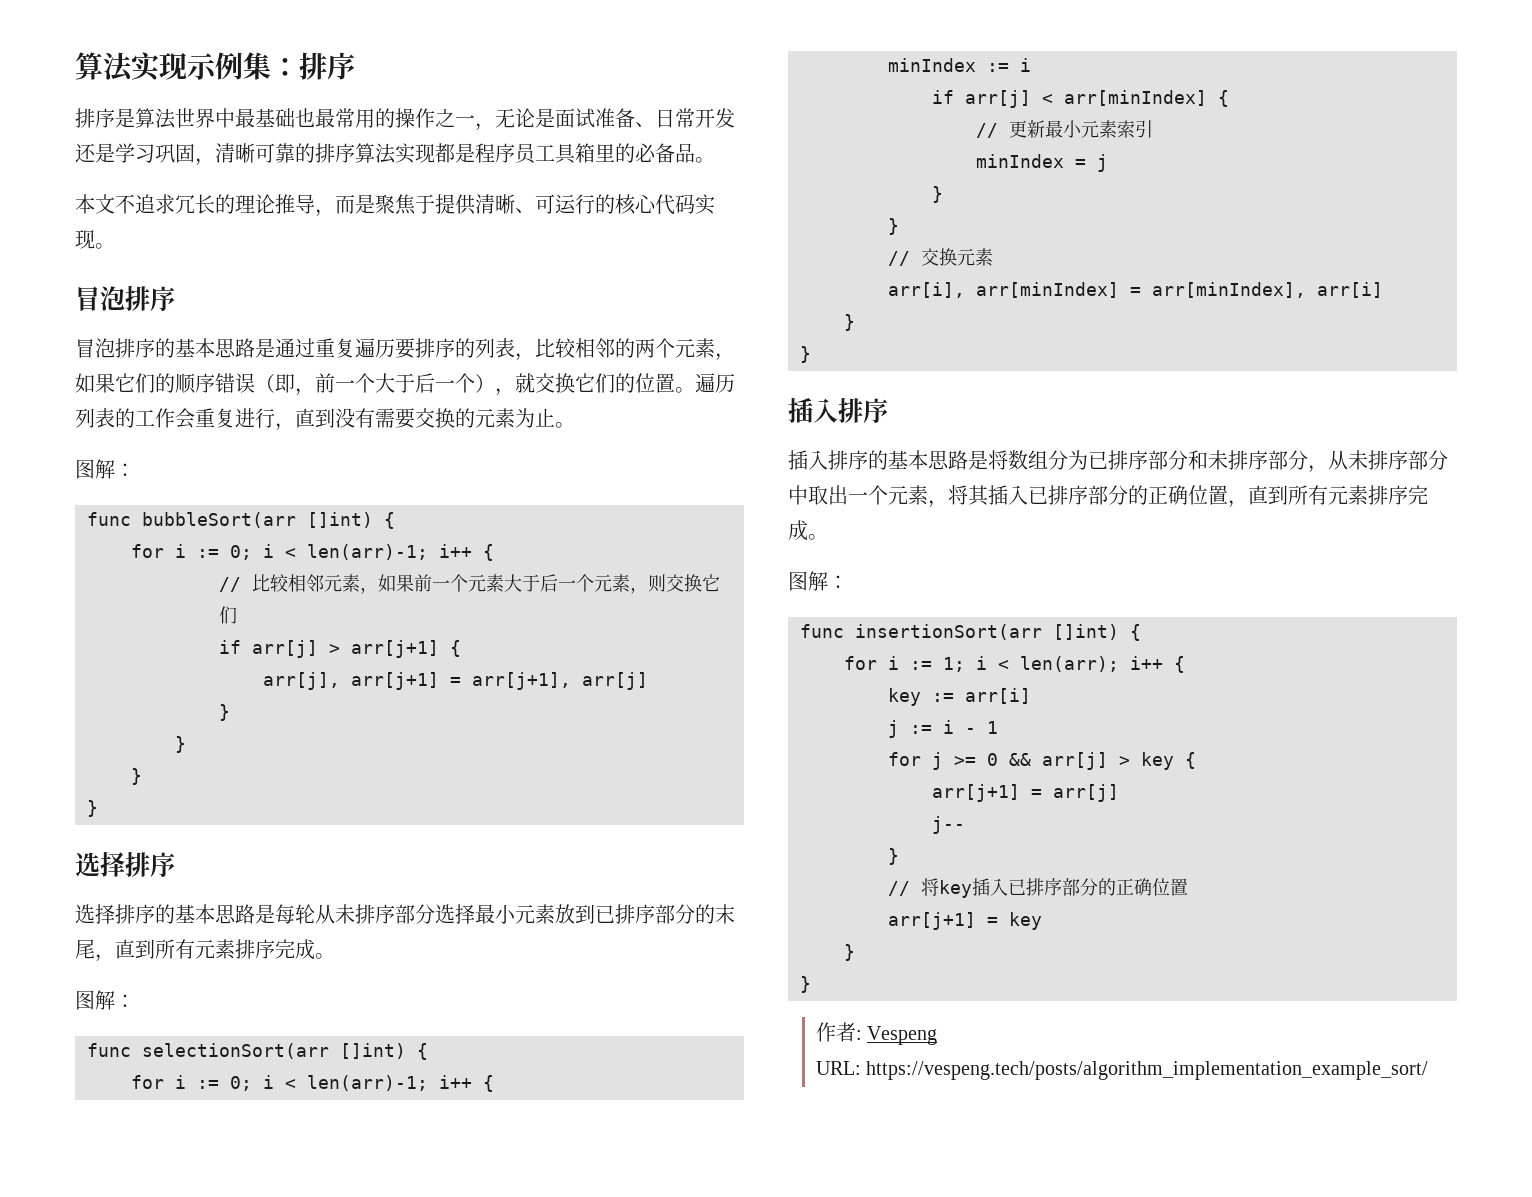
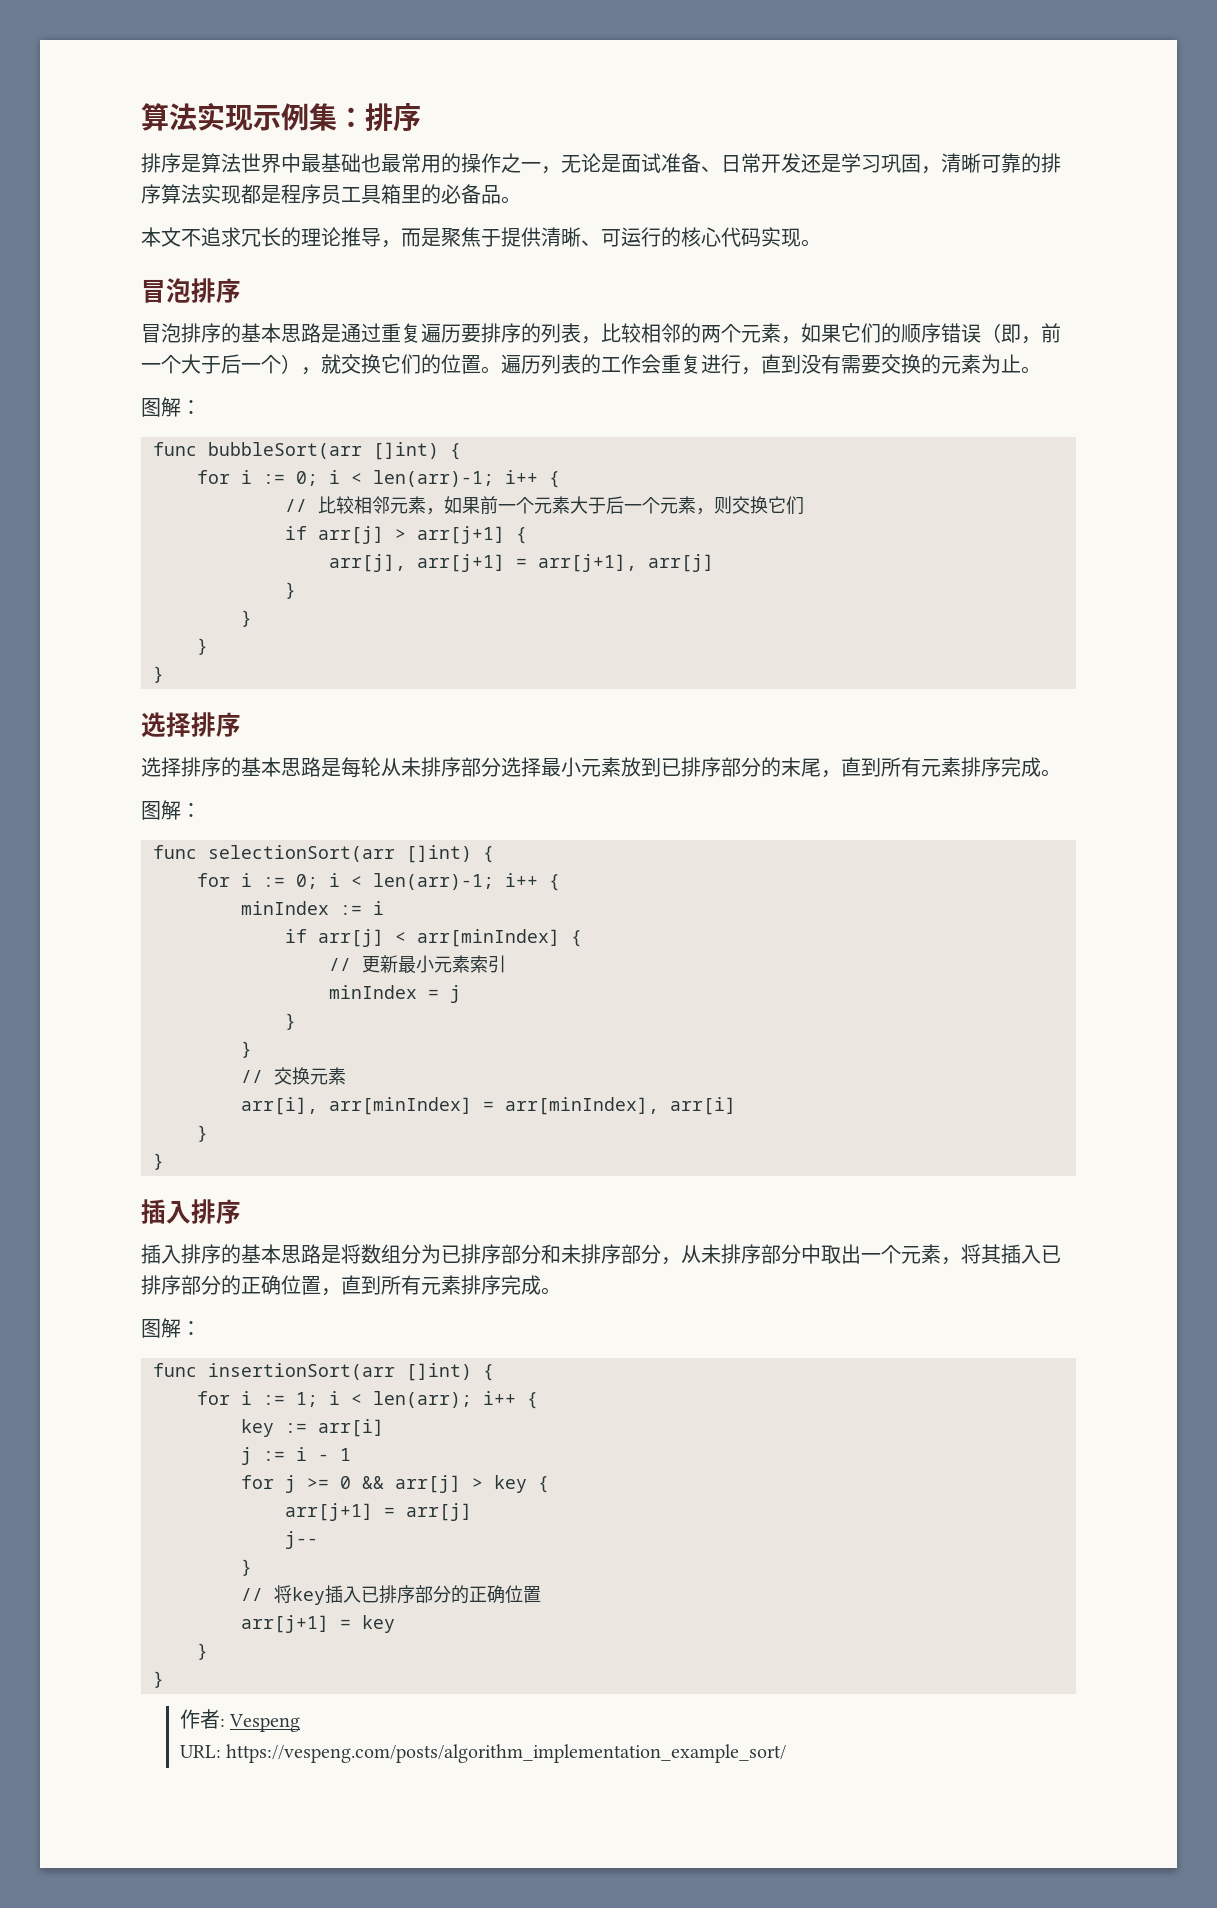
- URL: https://vespeng.tech/posts/algorithm_implementation_example_sort/
+ URL: https://vespeng.com/posts/algorithm_implementation_example_sort/

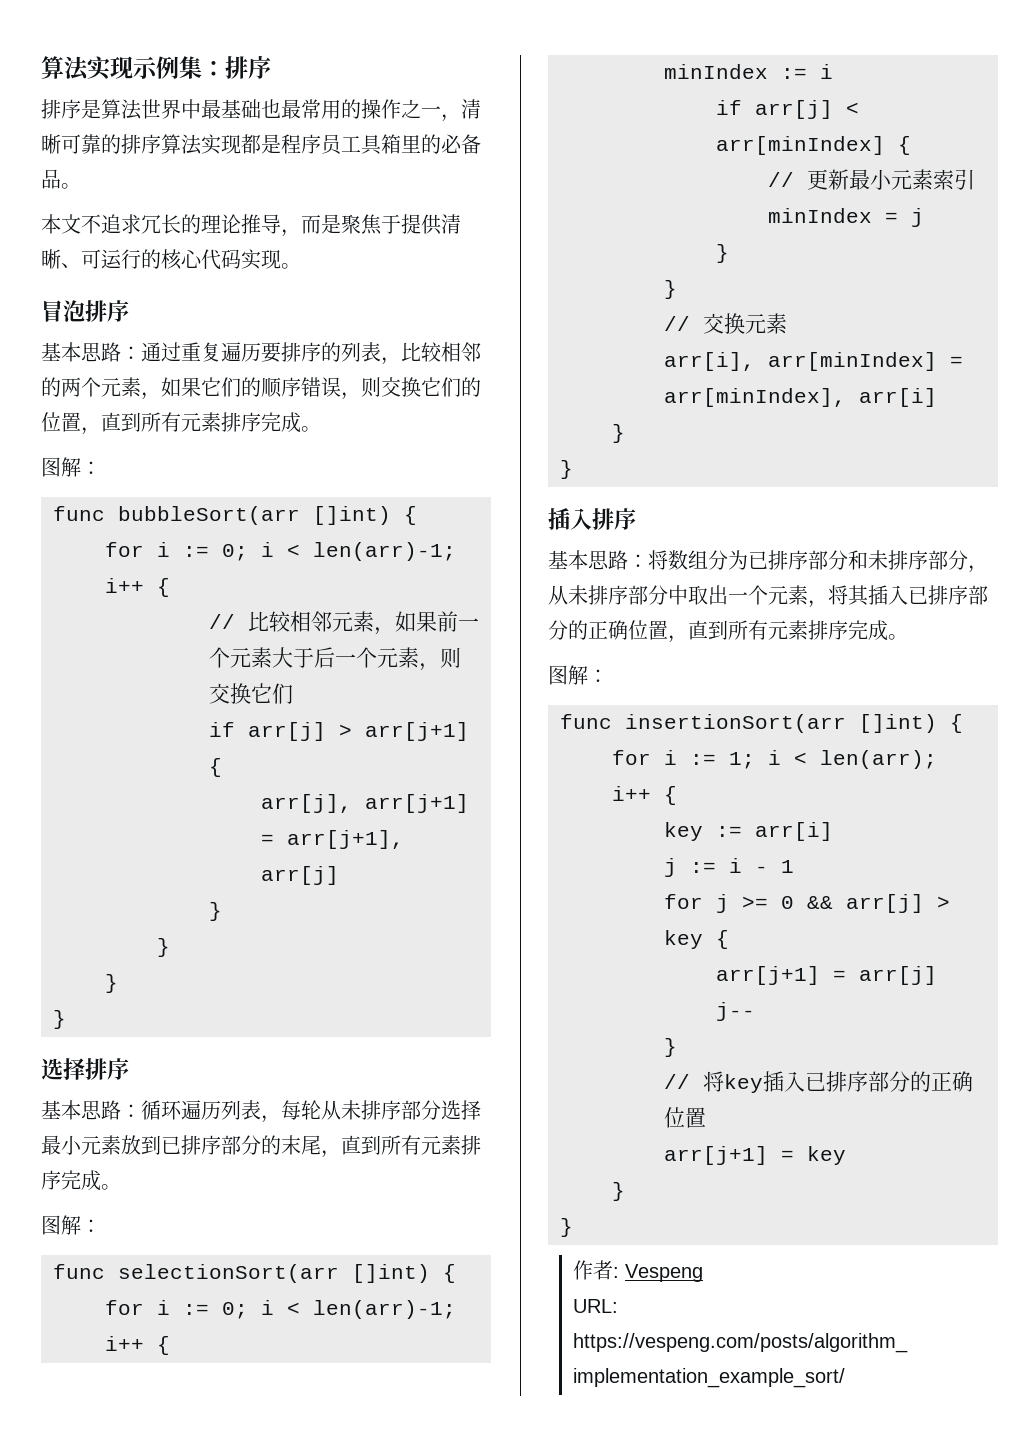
- 排序是算法世界中最基础也最常用的操作之一，无论是面试准备、日常开发还是学习巩固，清晰可靠的排序算法实现都是程序员工具箱里的必备品。
+ 排序是算法世界中最基础也最常用的操作之一，清晰可靠的排序算法实现都是程序员工具箱里的必备品。
- 冒泡排序的基本思路是通过重复遍历要排序的列表，比较相邻的两个元素，如果它们的顺序错误（即，前一个大于后一个），就交换它们的位置。遍历列表的工作会重复进行，直到没有需要交换的元素为止。
+ 基本思路：通过重复遍历要排序的列表，比较相邻的两个元素，如果它们的顺序错误，则交换它们的位置，直到所有元素排序完成。
- 选择排序的基本思路是每轮从未排序部分选择最小元素放到已排序部分的末尾，直到所有元素排序完成。
+ 基本思路：循环遍历列表，每轮从未排序部分选择最小元素放到已排序部分的末尾，直到所有元素排序完成。
- 插入排序的基本思路是将数组分为已排序部分和未排序部分，从未排序部分中取出一个元素，将其插入已排序部分的正确位置，直到所有元素排序完成。
+ 基本思路：将数组分为已排序部分和未排序部分，从未排序部分中取出一个元素，将其插入已排序部分的正确位置，直到所有元素排序完成。

